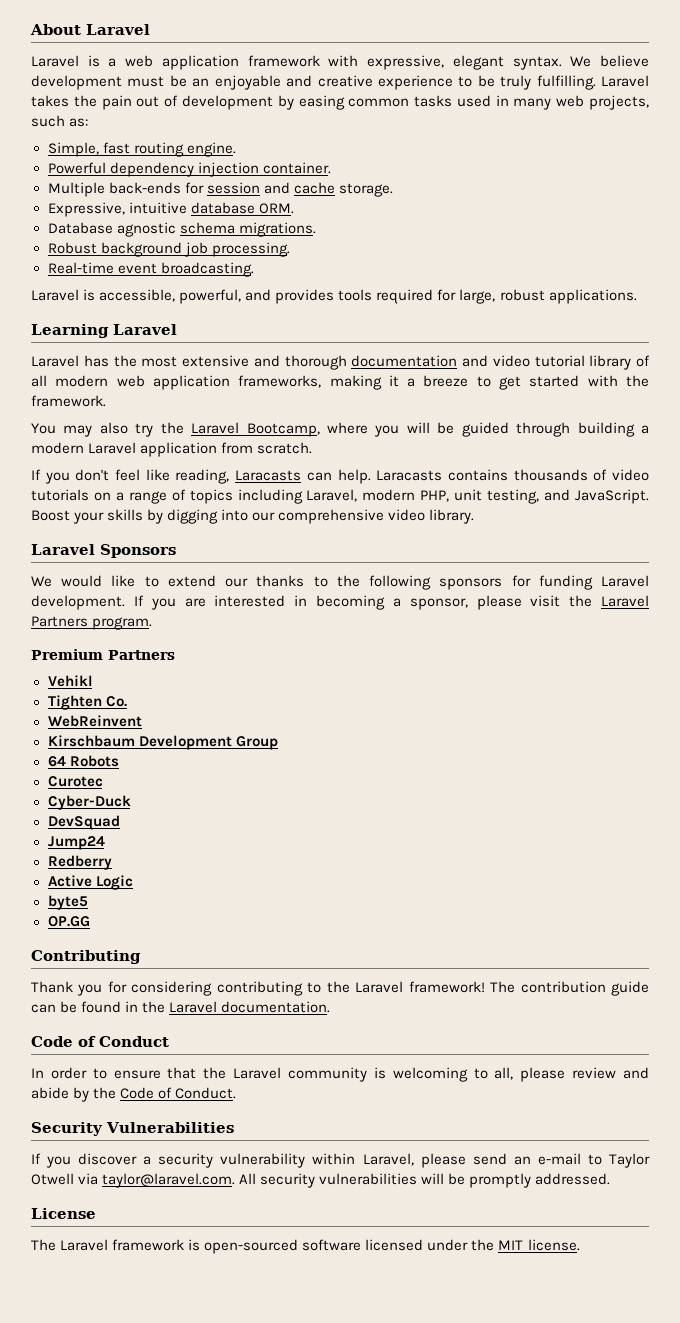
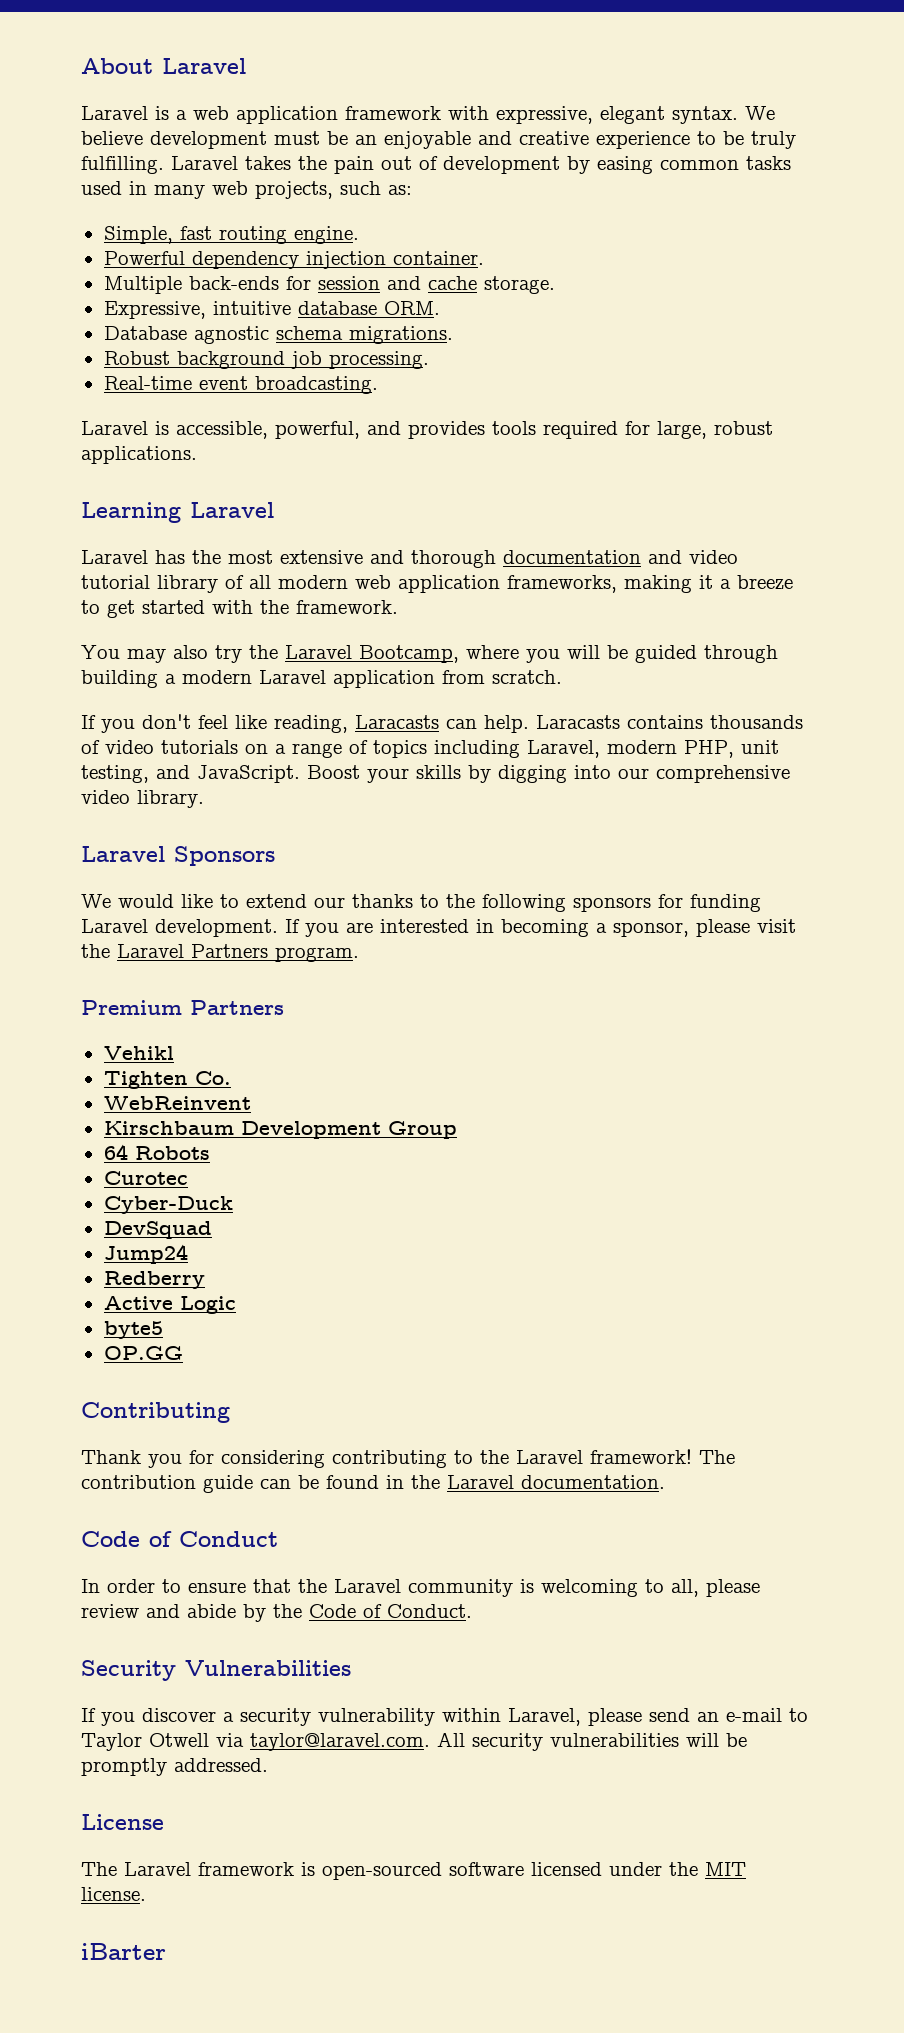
+ iBarter

